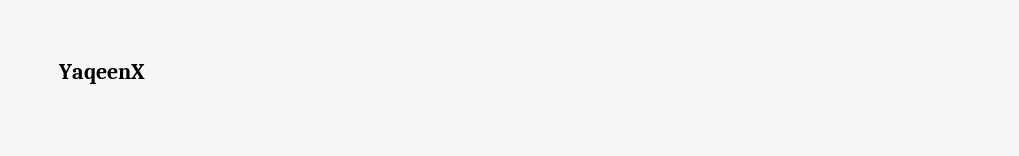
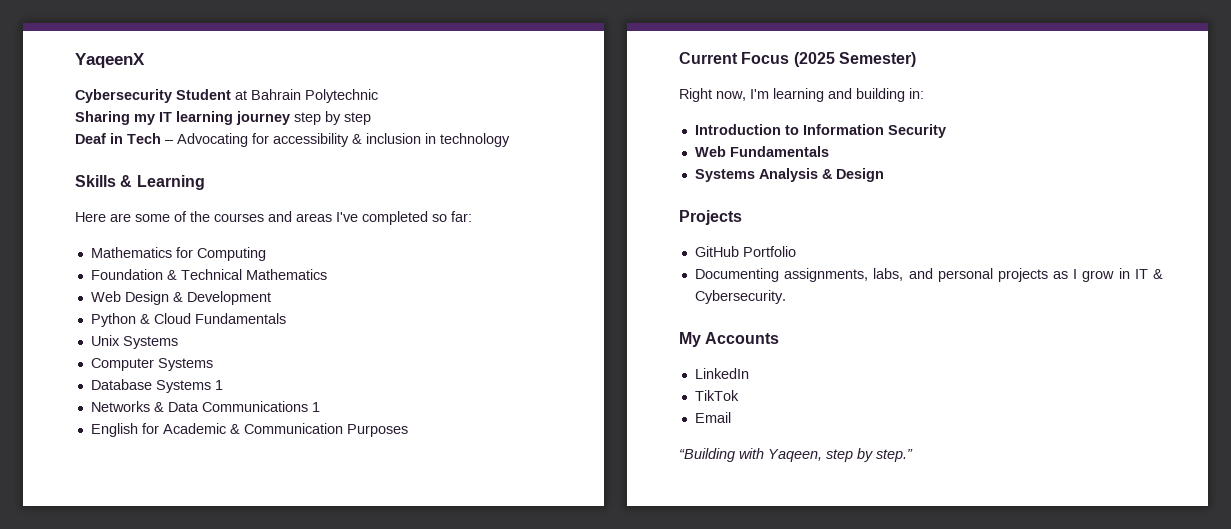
+ Cybersecurity Student at Bahrain Polytechnic
+ Sharing my IT learning journey step by step
+ Deaf in Tech – Advocating for accessibility & inclusion in technology
+ Skills & Learning
+ Here are some of the courses and areas I've completed so far:
+ Mathematics for Computing
+ Foundation & Technical Mathematics
+ Web Design & Development
+ Python & Cloud Fundamentals
+ Unix Systems
+ Computer Systems
+ Database Systems 1
+ Networks & Data Communications 1
+ English for Academic & Communication Purposes
+ Current Focus (2025 Semester)
+ Right now, I'm learning and building in:
+ Introduction to Information Security
+ Web Fundamentals
+ Systems Analysis & Design
+ Projects
+ GitHub Portfolio
+ Documenting assignments, labs, and personal projects as I grow in IT & Cybersecurity.
+ My Accounts
+ LinkedIn
+ TikTok
+ Email
+ “Building with Yaqeen, step by step.”

